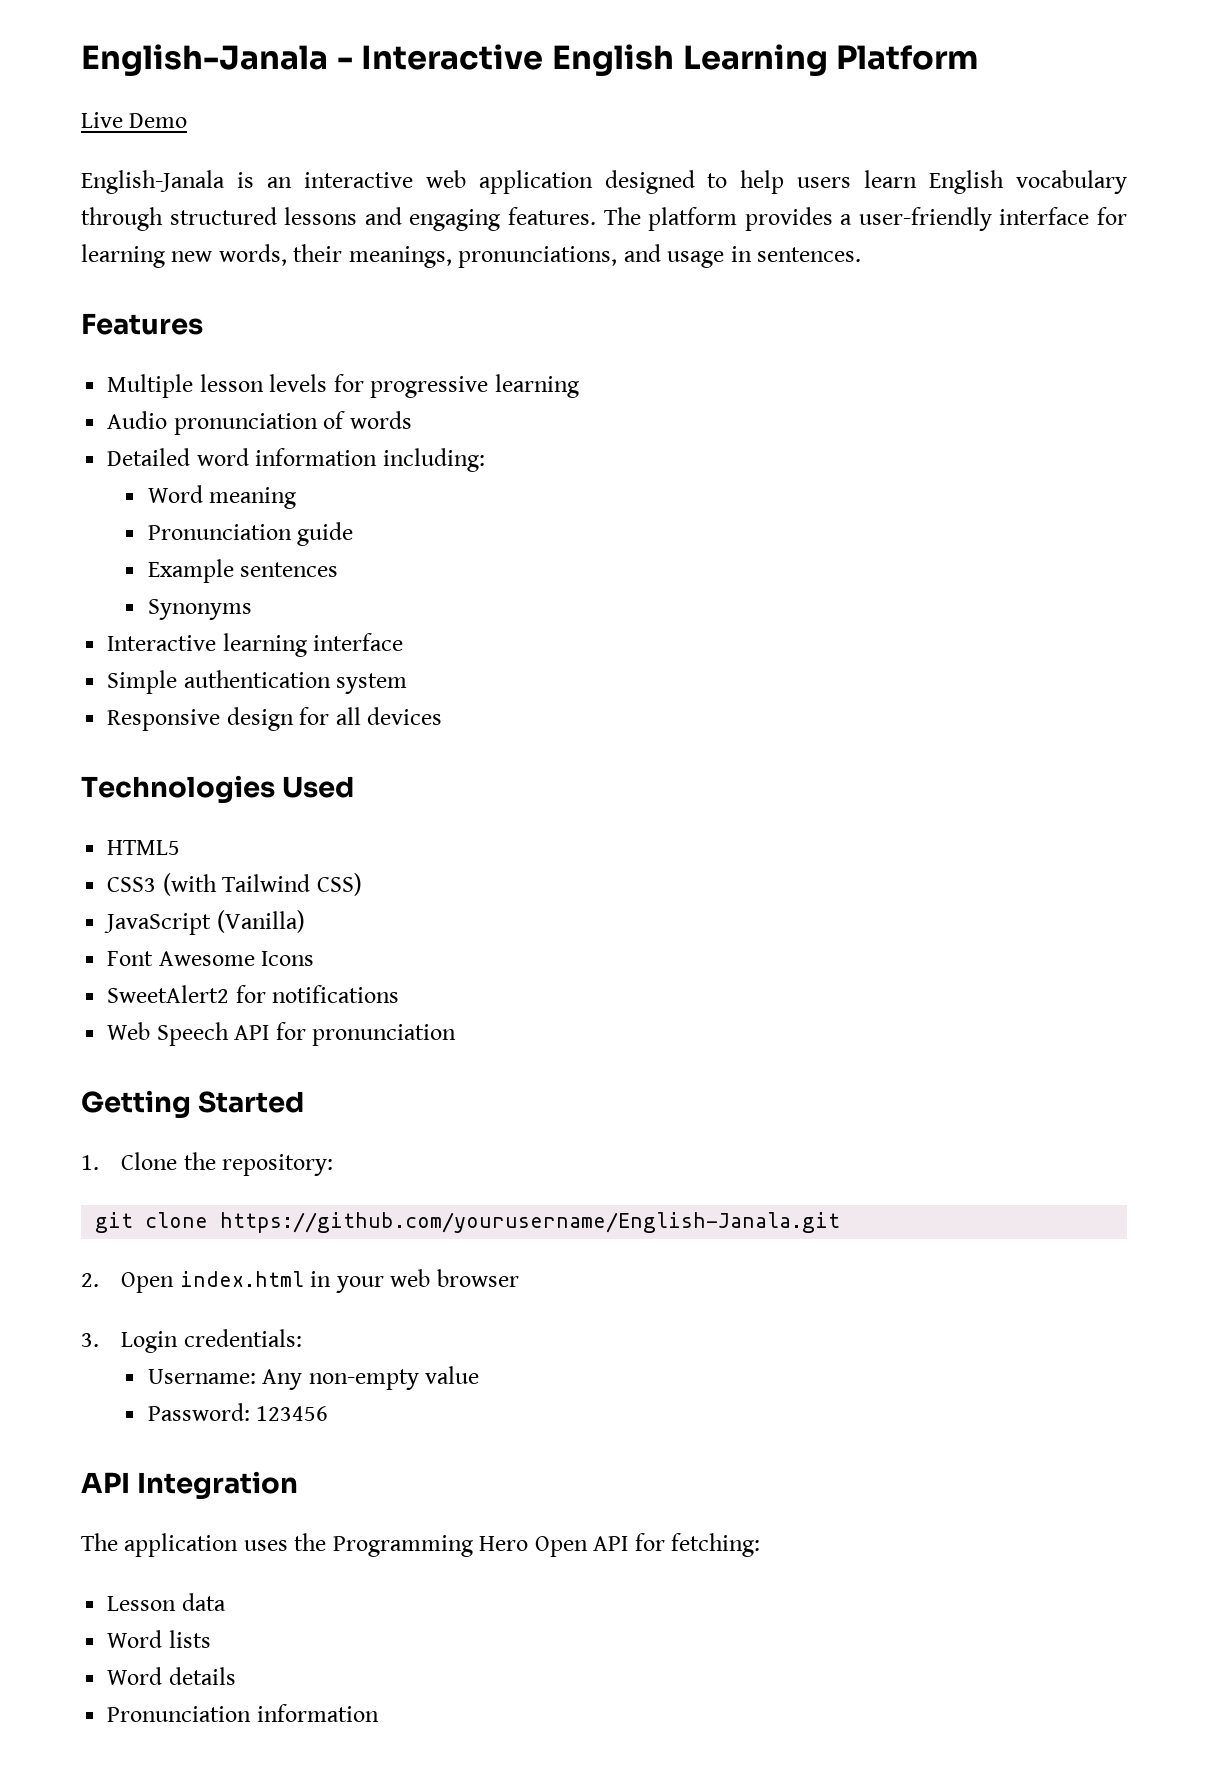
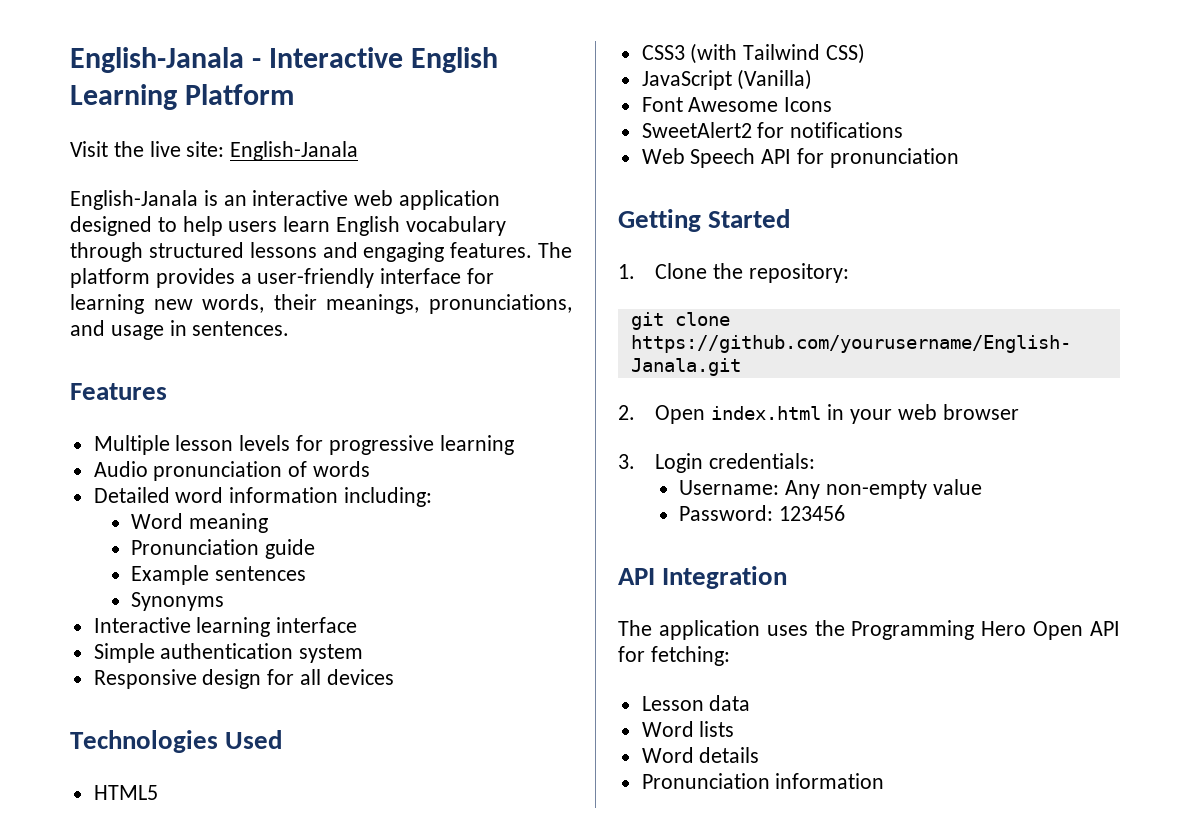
- Live Demo
+ Visit the live site: English-Janala

